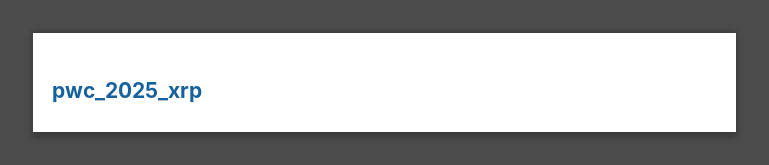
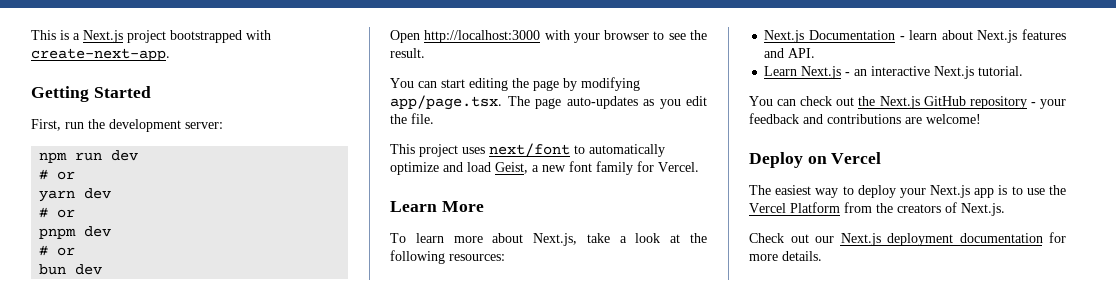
- pwc_2025_xrp
+ This is a Next.js project bootstrapped with create-next-app.
+ Getting Started
+ First, run the development server:
+ npm run dev
+ # or
+ yarn dev
+ # or
+ pnpm dev
+ # or
+ bun dev
+ Open http://localhost:3000 with your browser to see the result.
+ You can start editing the page by modifying app/page.tsx. The page auto-updates as you edit the file.
+ This project uses next/font to automatically optimize and load Geist, a new font family for Vercel.
+ Learn More
+ To learn more about Next.js, take a look at the following resources:
+ Next.js Documentation - learn about Next.js features and API.
+ Learn Next.js - an interactive Next.js tutorial.
+ You can check out the Next.js GitHub repository - your feedback and contributions are welcome!
+ Deploy on Vercel
+ The easiest way to deploy your Next.js app is to use the Vercel Platform from the creators of Next.js.
+ Check out our Next.js deployment documentation for more details.

